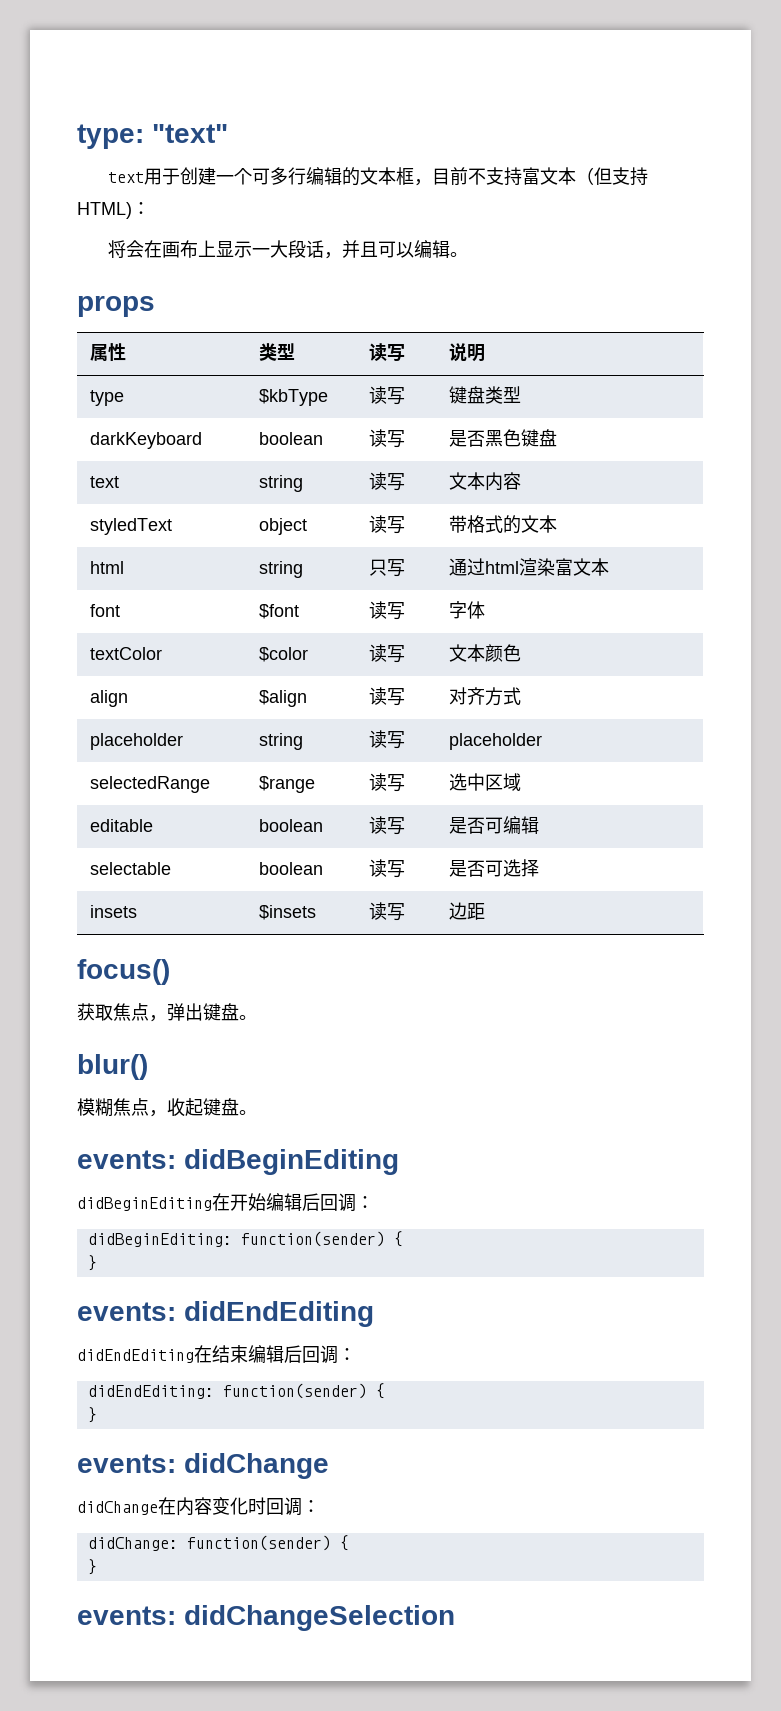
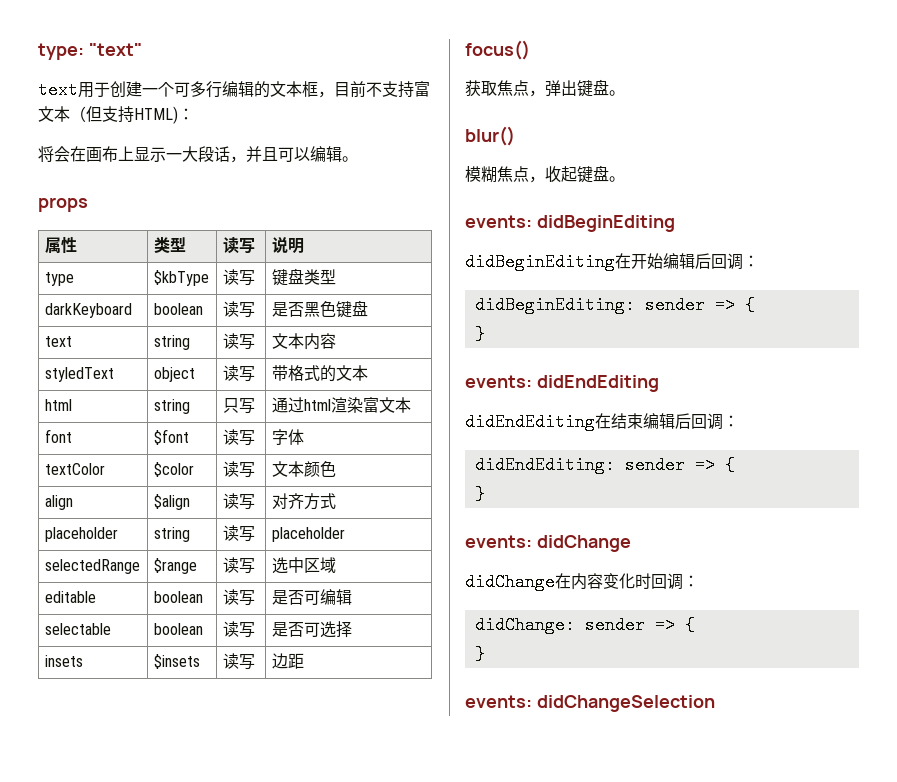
- didBeginEditing: function(sender) {
+ didBeginEditing: sender => {
- didEndEditing: function(sender) {
+ didEndEditing: sender => {
- didChange: function(sender) {
+ didChange: sender => {

